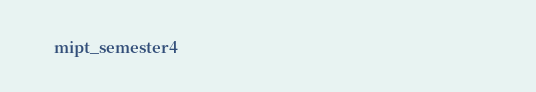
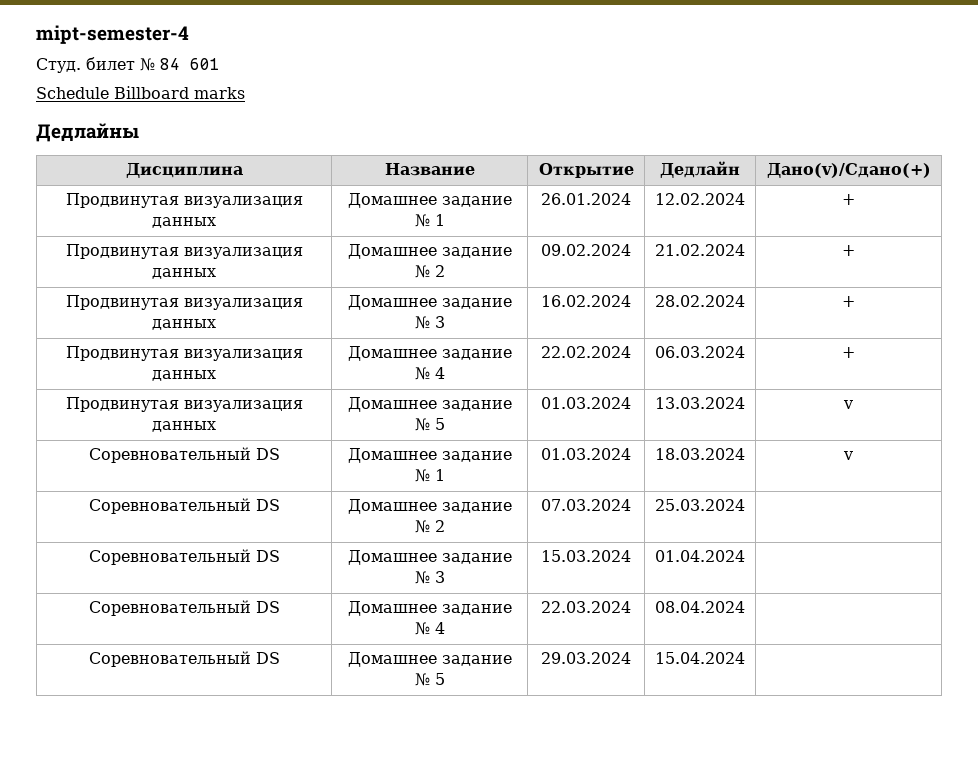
- mipt_semester4
+ mipt-semester-4
+ Студ. билет № 84 601
+ Schedule Billboard marks
+ Дедлайны
+ Дисциплина | Название | Открытие | Дедлайн | Дано(v)/Сдано(+)
+ Продвинутая визуализация данных | Домашнее задание № 1 | 26.01.2024 | 12.02.2024 | +
+ Продвинутая визуализация данных | Домашнее задание № 2 | 09.02.2024 | 21.02.2024 | +
+ Продвинутая визуализация данных | Домашнее задание № 3 | 16.02.2024 | 28.02.2024 | +
+ Продвинутая визуализация данных | Домашнее задание № 4 | 22.02.2024 | 06.03.2024 | +
+ Продвинутая визуализация данных | Домашнее задание № 5 | 01.03.2024 | 13.03.2024 | v
+ Соревновательный DS | Домашнее задание № 1 | 01.03.2024 | 18.03.2024 | v
+ Соревновательный DS | Домашнее задание № 2 | 07.03.2024 | 25.03.2024 |
+ Соревновательный DS | Домашнее задание № 3 | 15.03.2024 | 01.04.2024 |
+ Соревновательный DS | Домашнее задание № 4 | 22.03.2024 | 08.04.2024 |
+ Соревновательный DS | Домашнее задание № 5 | 29.03.2024 | 15.04.2024 |

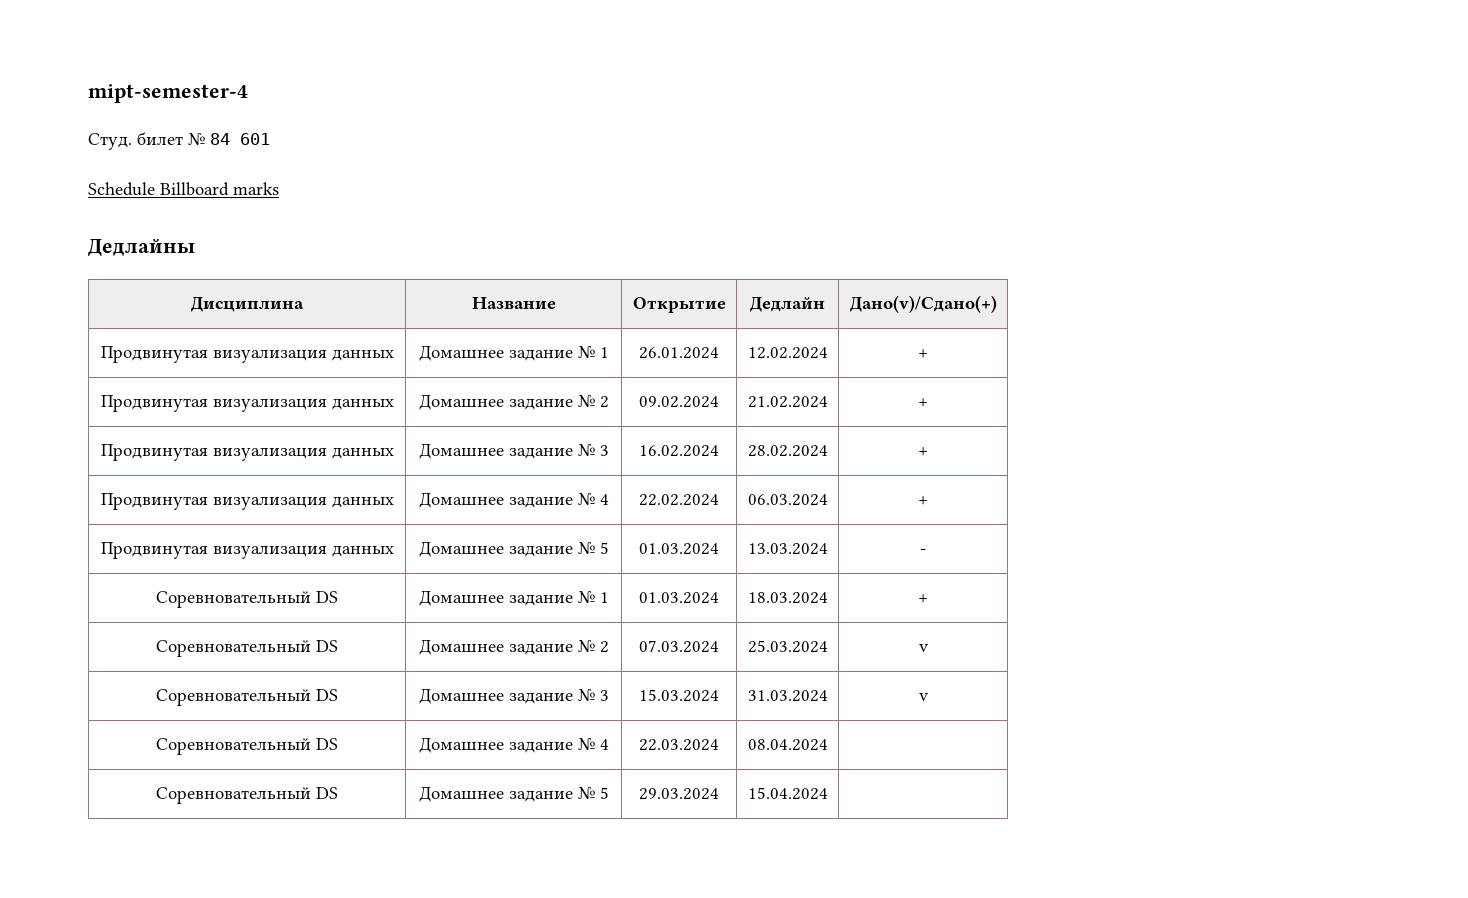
- Продвинутая визуализация данных | Домашнее задание № 5 | 01.03.2024 | 13.03.2024 | v
+ Продвинутая визуализация данных | Домашнее задание № 5 | 01.03.2024 | 13.03.2024 | -
- Соревновательный DS | Домашнее задание № 1 | 01.03.2024 | 18.03.2024 | v
+ Соревновательный DS | Домашнее задание № 1 | 01.03.2024 | 18.03.2024 | +
- Соревновательный DS | Домашнее задание № 2 | 07.03.2024 | 25.03.2024 |
+ Соревновательный DS | Домашнее задание № 2 | 07.03.2024 | 25.03.2024 | v
- Соревновательный DS | Домашнее задание № 3 | 15.03.2024 | 01.04.2024 |
+ Соревновательный DS | Домашнее задание № 3 | 15.03.2024 | 31.03.2024 | v

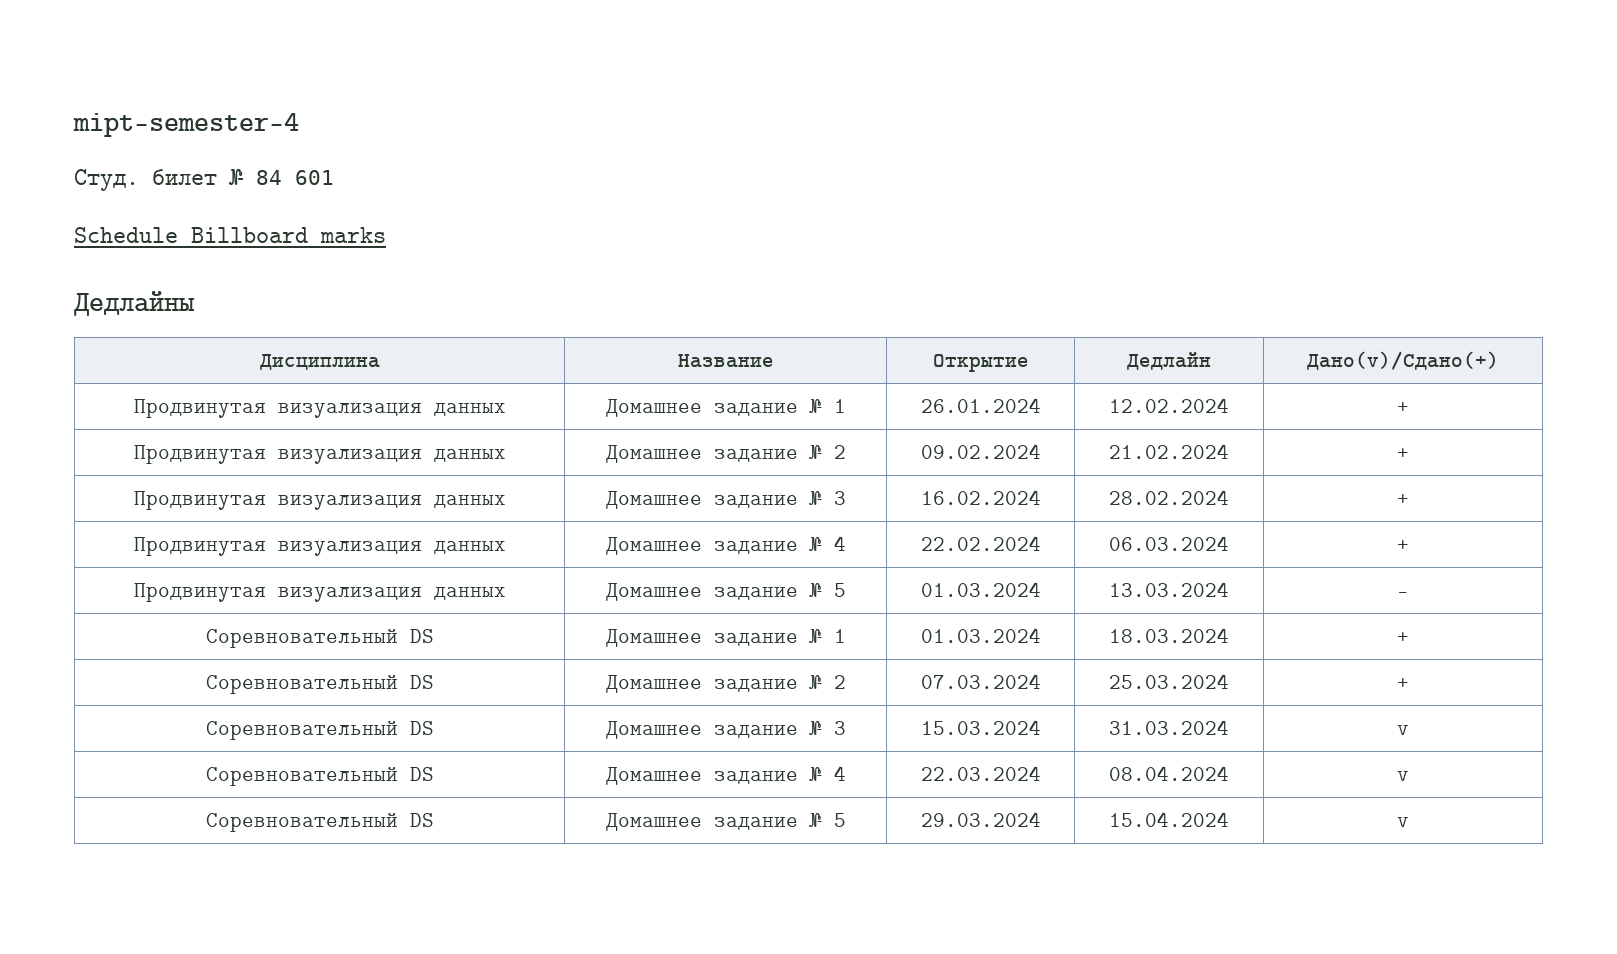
- Соревновательный DS | Домашнее задание № 2 | 07.03.2024 | 25.03.2024 | v
+ Соревновательный DS | Домашнее задание № 2 | 07.03.2024 | 25.03.2024 | +
- Соревновательный DS | Домашнее задание № 4 | 22.03.2024 | 08.04.2024 |
+ Соревновательный DS | Домашнее задание № 4 | 22.03.2024 | 08.04.2024 | v
- Соревновательный DS | Домашнее задание № 5 | 29.03.2024 | 15.04.2024 |
+ Соревновательный DS | Домашнее задание № 5 | 29.03.2024 | 15.04.2024 | v

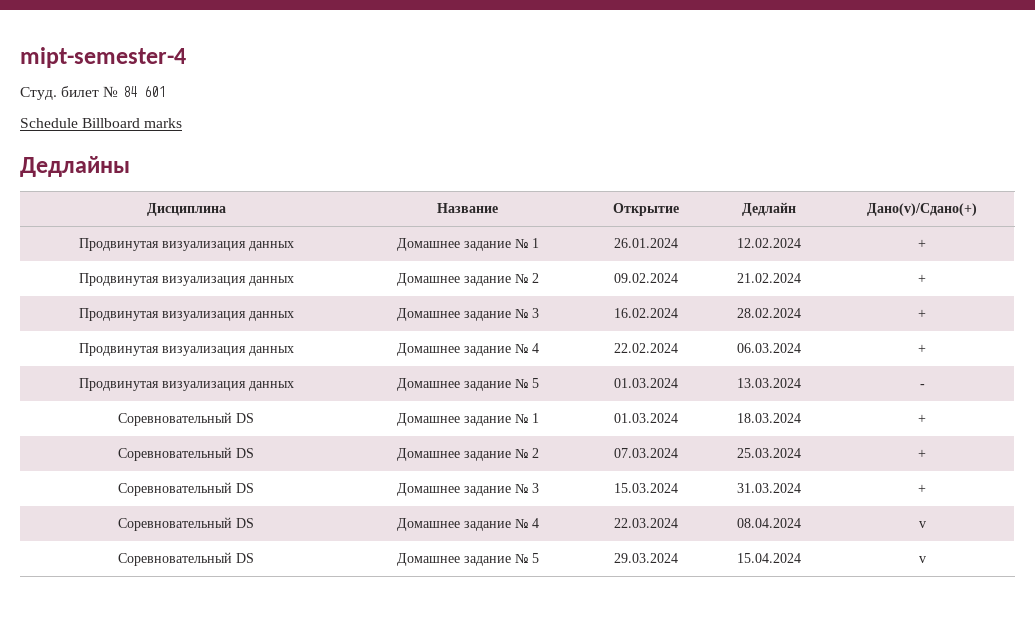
- Соревновательный DS | Домашнее задание № 3 | 15.03.2024 | 31.03.2024 | v
+ Соревновательный DS | Домашнее задание № 3 | 15.03.2024 | 31.03.2024 | +

